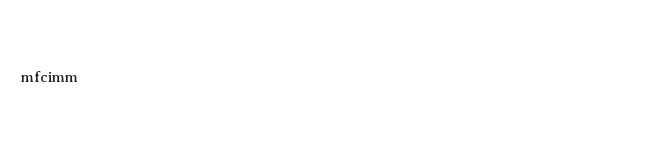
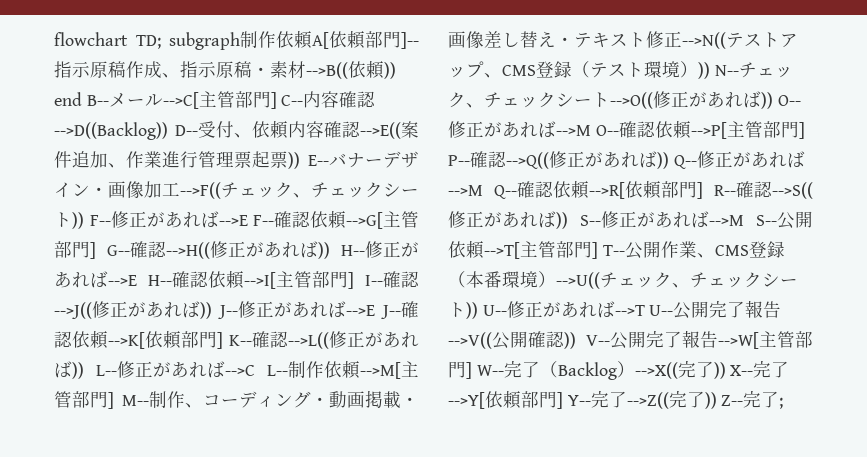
- mfcimm
+ flowchart TD; subgraph制作依頼A[依頼部門]--指示原稿作成、指示原稿・素材-->B((依頼)) end B--メール-->C[主管部門] C--内容確認-->D((Backlog)) D--受付、依頼内容確認-->E((案件追加、作業進行管理票起票)) E--バナーデザイン・画像加工-->F((チェック、チェックシート)) F--修正があれば-->E F--確認依頼-->G[主管部門] G--確認-->H((修正があれば)) H--修正があれば-->E H--確認依頼-->I[主管部門] I--確認-->J((修正があれば)) J--修正があれば-->E J--確認依頼-->K[依頼部門] K--確認-->L((修正があれば)) L--修正があれば-->C L--制作依頼-->M[主管部門] M--制作、コーディング・動画掲載・画像差し替え・テキスト修正-->N((テストアップ、CMS登録（テスト環境）)) N--チェック、チェックシート-->O((修正があれば)) O--修正があれば-->M O--確認依頼-->P[主管部門] P--確認-->Q((修正があれば)) Q--修正があれば-->M Q--確認依頼-->R[依頼部門] R--確認-->S((修正があれば)) S--修正があれば-->M S--公開依頼-->T[主管部門] T--公開作業、CMS登録（本番環境）-->U((チェック、チェックシート)) U--修正があれば-->T U--公開完了報告-->V((公開確認)) V--公開完了報告-->W[主管部門] W--完了（Backlog）-->X((完了)) X--完了-->Y[依頼部門] Y--完了-->Z((完了)) Z--完了;

